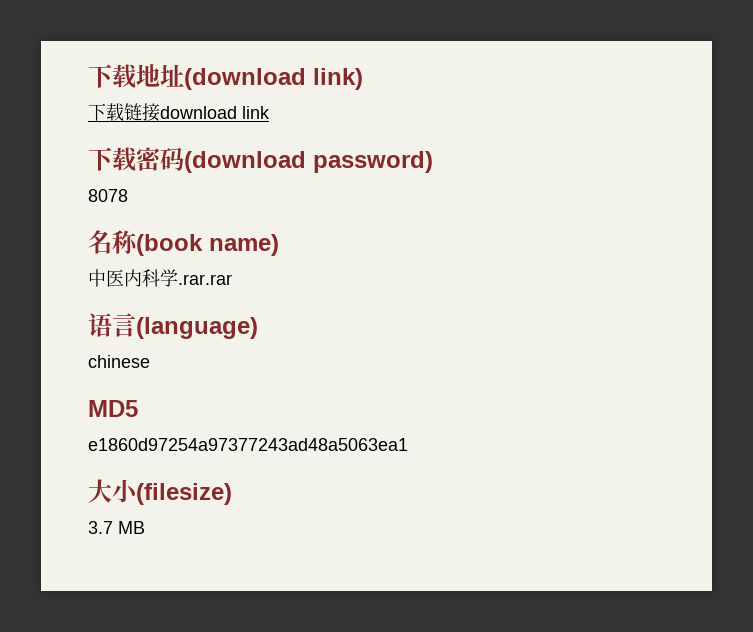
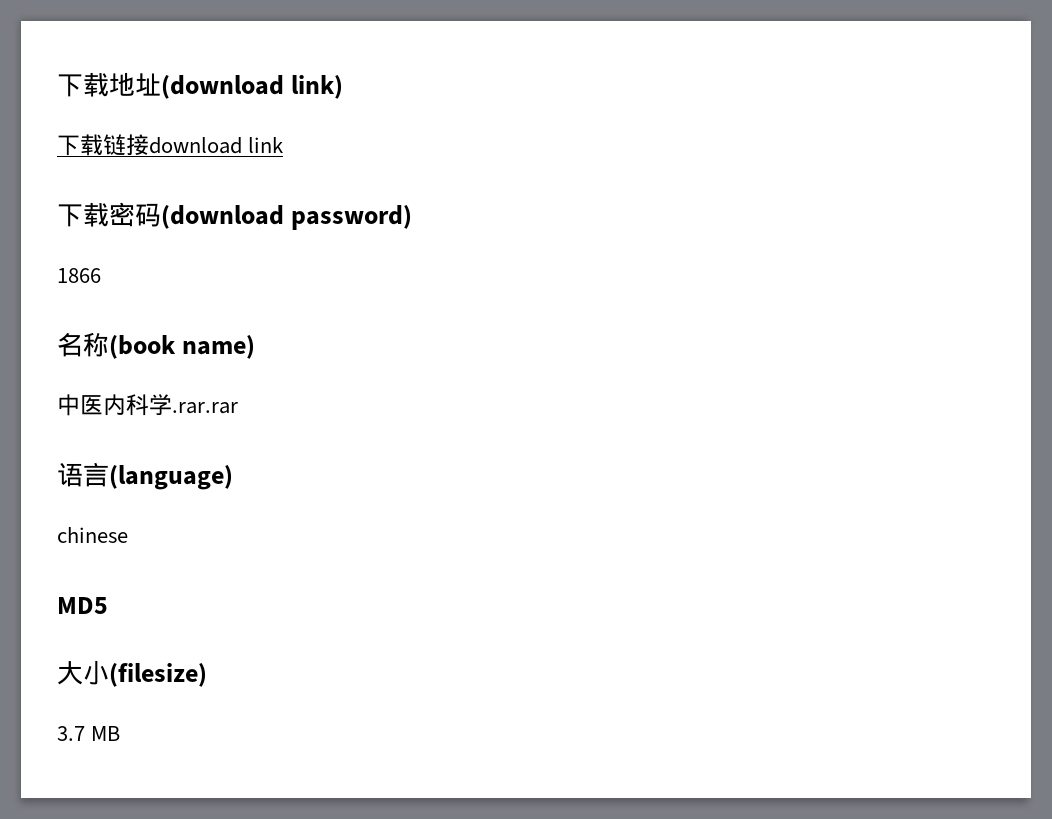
- 8078
+ 1866
- e1860d97254a97377243ad48a5063ea1

